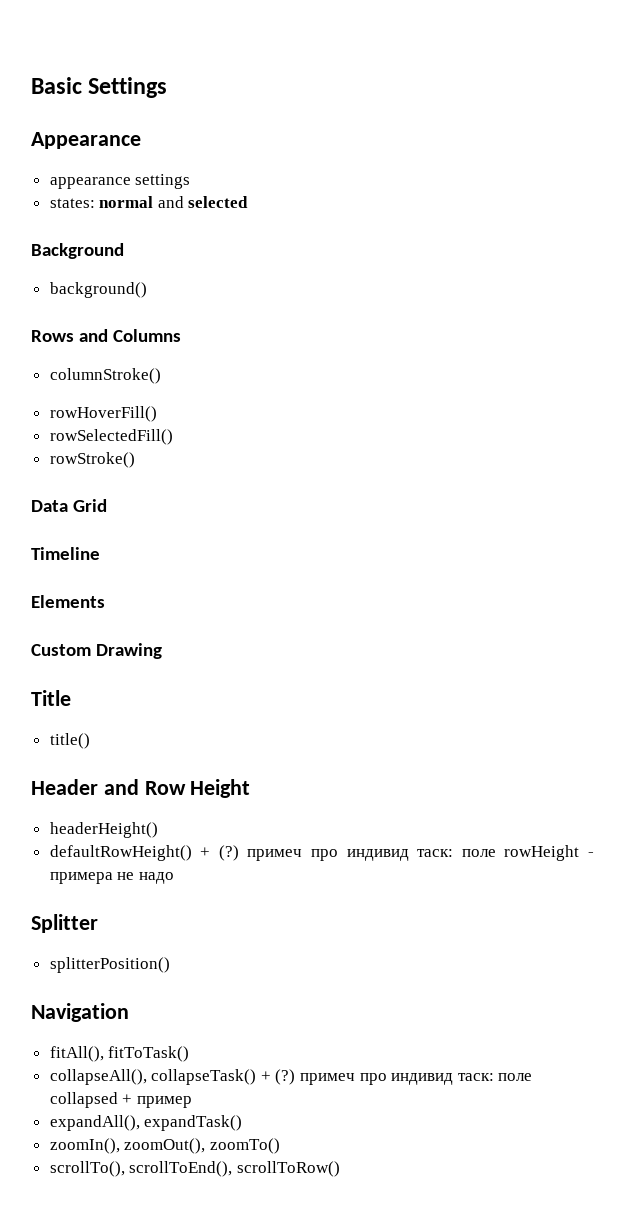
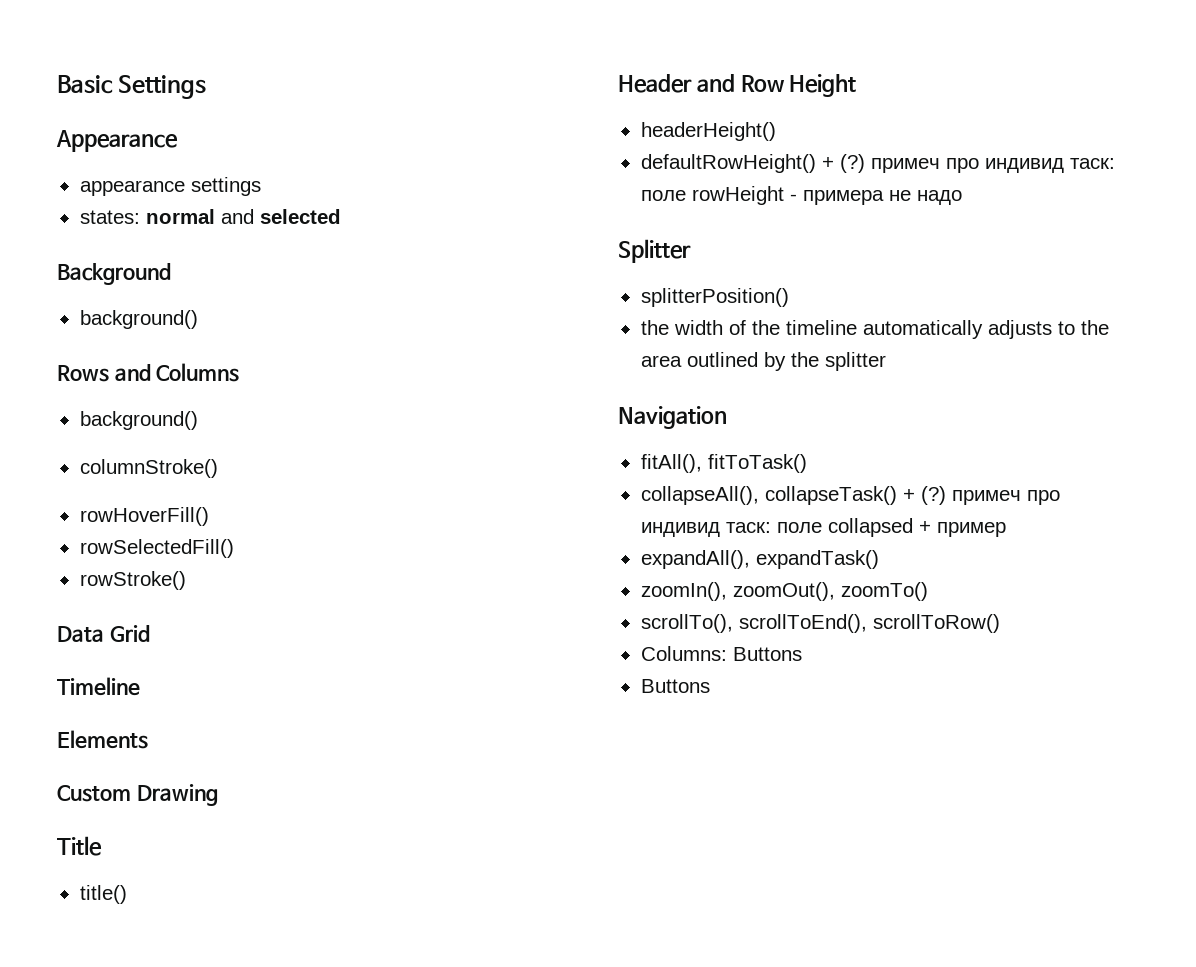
  Rows and Columns
+ background()
+ the width of the timeline automatically adjusts to the area outlined by the splitter
+ Columns: Buttons
+ Buttons

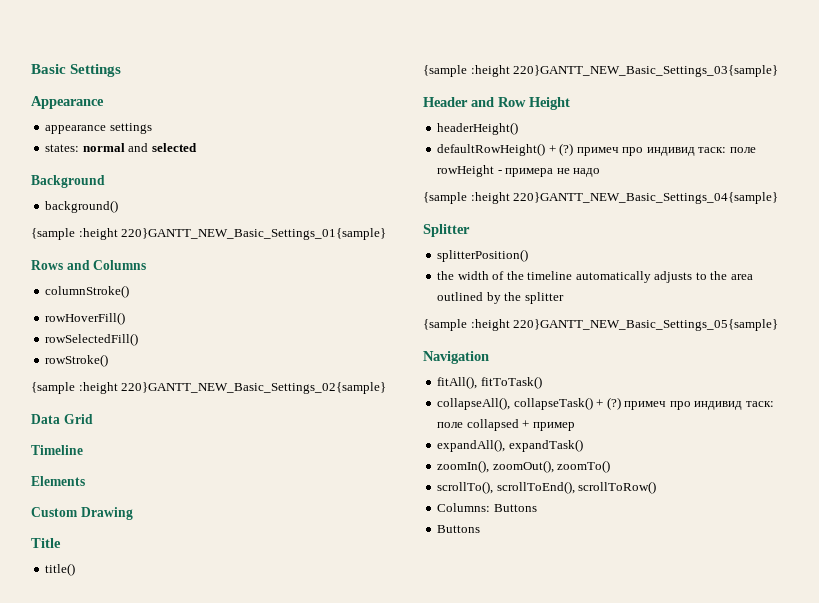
+ {sample :height 220}GANTT_NEW_Basic_Settings_01{sample}
  Rows and Columns
- background()
+ {sample :height 220}GANTT_NEW_Basic_Settings_02{sample}
+ {sample :height 220}GANTT_NEW_Basic_Settings_03{sample}
+ {sample :height 220}GANTT_NEW_Basic_Settings_04{sample}
+ {sample :height 220}GANTT_NEW_Basic_Settings_05{sample}

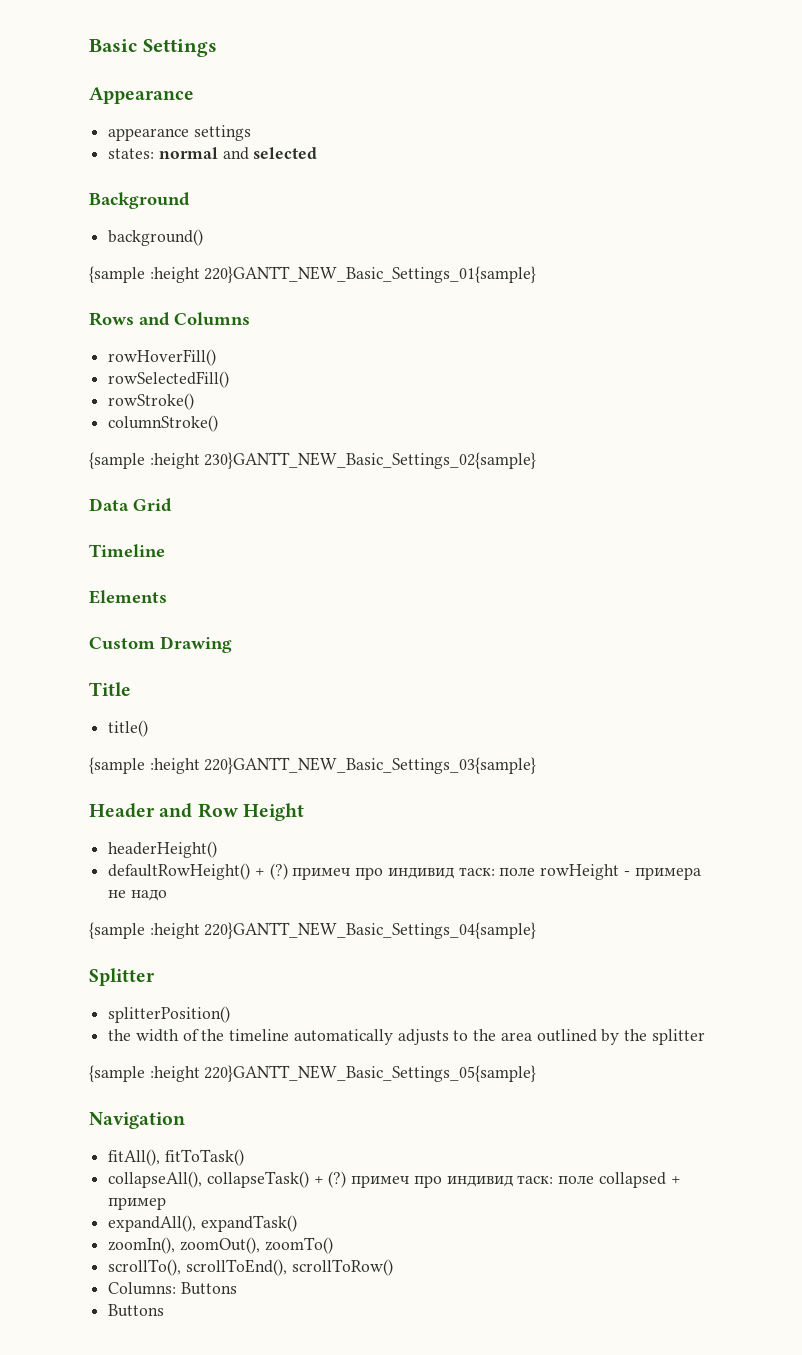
- columnStroke()
- {sample :height 220}GANTT_NEW_Basic_Settings_02{sample}
+ columnStroke()
+ {sample :height 230}GANTT_NEW_Basic_Settings_02{sample}

